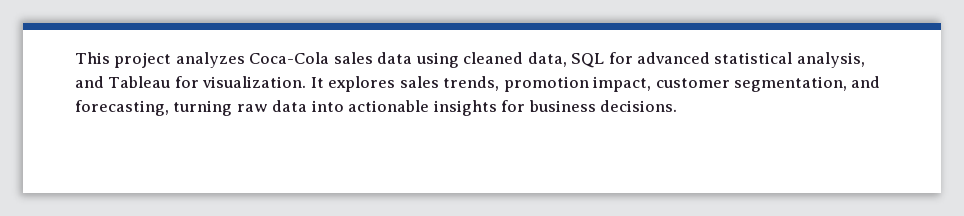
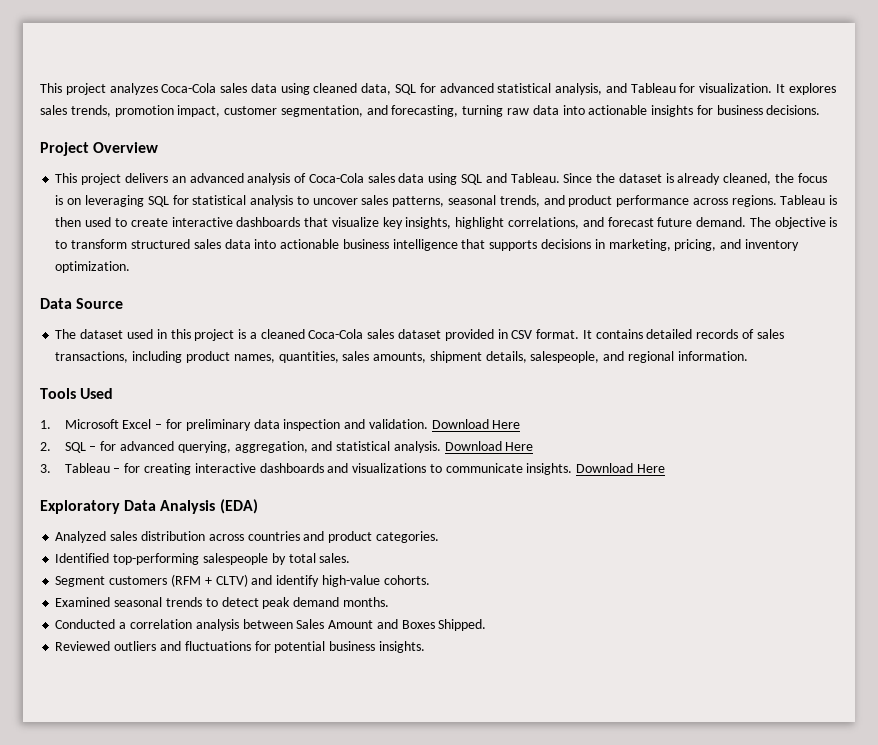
+ Project Overview
+ This project delivers an advanced analysis of Coca-Cola sales data using SQL and Tableau. Since the dataset is already cleaned, the focus is on leveraging SQL for statistical analysis to uncover sales patterns, seasonal trends, and product performance across regions. Tableau is then used to create interactive dashboards that visualize key insights, highlight correlations, and forecast future demand. The objective is to transform structured sales data into actionable business intelligence that supports decisions in marketing, pricing, and inventory optimization.
+ Data Source
+ The dataset used in this project is a cleaned Coca-Cola sales dataset provided in CSV format. It contains detailed records of sales transactions, including product names, quantities, sales amounts, shipment details, salespeople, and regional information.
+ Tools Used
+ 1. Microsoft Excel – for preliminary data inspection and validation. Download Here
+ 2. SQL – for advanced querying, aggregation, and statistical analysis. Download Here
+ 3. Tableau – for creating interactive dashboards and visualizations to communicate insights. Download Here
+ Exploratory Data Analysis (EDA)
+ Analyzed sales distribution across countries and product categories.
+ Identified top-performing salespeople by total sales.
+ Segment customers (RFM + CLTV) and identify high-value cohorts.
+ Examined seasonal trends to detect peak demand months.
+ Conducted a correlation analysis between Sales Amount and Boxes Shipped.
+ Reviewed outliers and fluctuations for potential business insights.

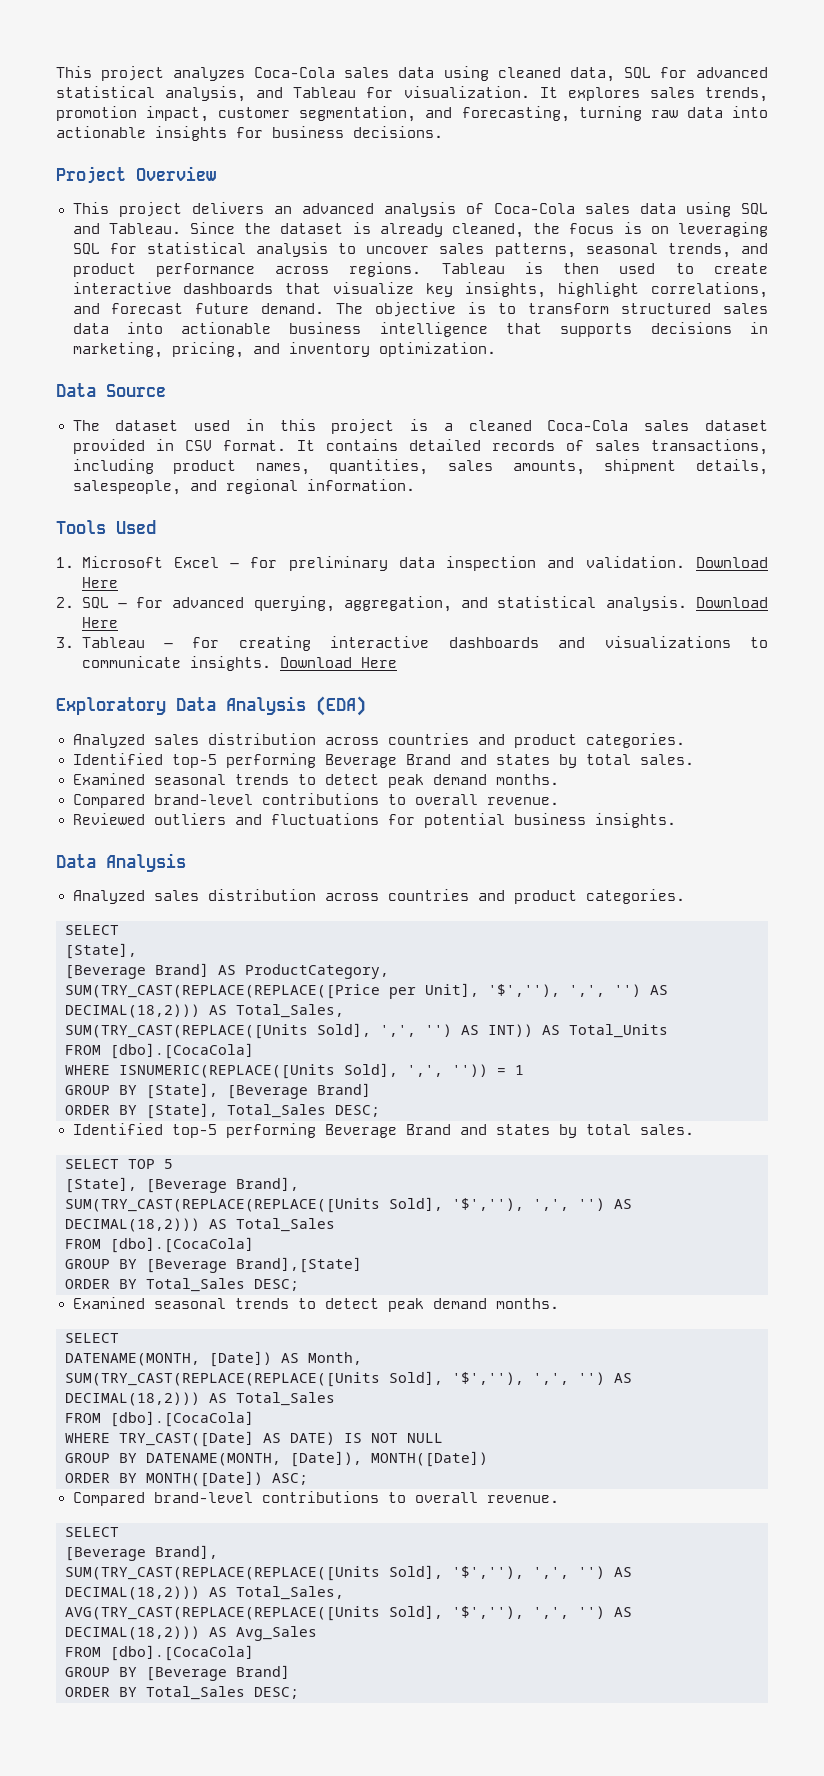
  Exploratory Data Analysis (EDA)
  Analyzed sales distribution across countries and product categories.
- Identified top-performing salespeople by total sales.
- Segment customers (RFM + CLTV) and identify high-value cohorts.
+ Identified top-5 performing Beverage Brand and states by total sales.
  Examined seasonal trends to detect peak demand months.
- Conducted a correlation analysis between Sales Amount and Boxes Shipped.
+ Compared brand-level contributions to overall revenue.
  Reviewed outliers and fluctuations for potential business insights.
+ Data Analysis
+ Analyzed sales distribution across countries and product categories.
+ SELECT
+ [State],
+ [Beverage Brand] AS ProductCategory,
+ SUM(TRY_CAST(REPLACE(REPLACE([Price per Unit], '$',''), ',', '') AS DECIMAL(18,2))) AS Total_Sales,
+ SUM(TRY_CAST(REPLACE([Units Sold], ',', '') AS INT)) AS Total_Units
+ FROM [dbo].[CocaCola]
+ WHERE ISNUMERIC(REPLACE([Units Sold], ',', '')) = 1
+ GROUP BY [State], [Beverage Brand]
+ ORDER BY [State], Total_Sales DESC;
+ Identified top-5 performing Beverage Brand and states by total sales.
+ SELECT TOP 5
+ [State], [Beverage Brand],
+ SUM(TRY_CAST(REPLACE(REPLACE([Units Sold], '$',''), ',', '') AS DECIMAL(18,2))) AS Total_Sales
+ FROM [dbo].[CocaCola]
+ GROUP BY [Beverage Brand],[State]
+ ORDER BY Total_Sales DESC;
+ Examined seasonal trends to detect peak demand months.
+ SELECT
+ DATENAME(MONTH, [Date]) AS Month,
+ SUM(TRY_CAST(REPLACE(REPLACE([Units Sold], '$',''), ',', '') AS DECIMAL(18,2))) AS Total_Sales
+ FROM [dbo].[CocaCola]
+ WHERE TRY_CAST([Date] AS DATE) IS NOT NULL
+ GROUP BY DATENAME(MONTH, [Date]), MONTH([Date])
+ ORDER BY MONTH([Date]) ASC;
+ Compared brand-level contributions to overall revenue.
+ SELECT
+ [Beverage Brand],
+ SUM(TRY_CAST(REPLACE(REPLACE([Units Sold], '$',''), ',', '') AS DECIMAL(18,2))) AS Total_Sales,
+ AVG(TRY_CAST(REPLACE(REPLACE([Units Sold], '$',''), ',', '') AS DECIMAL(18,2))) AS Avg_Sales
+ FROM [dbo].[CocaCola]
+ GROUP BY [Beverage Brand]
+ ORDER BY Total_Sales DESC;

